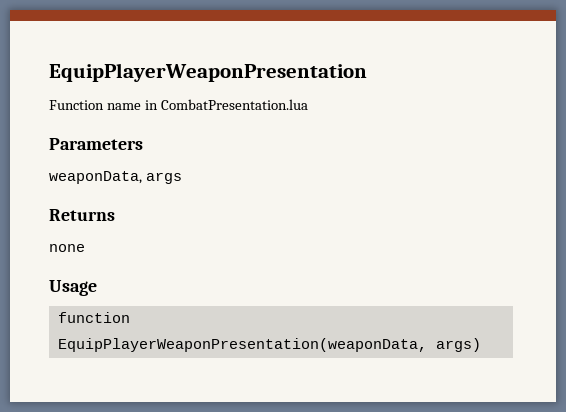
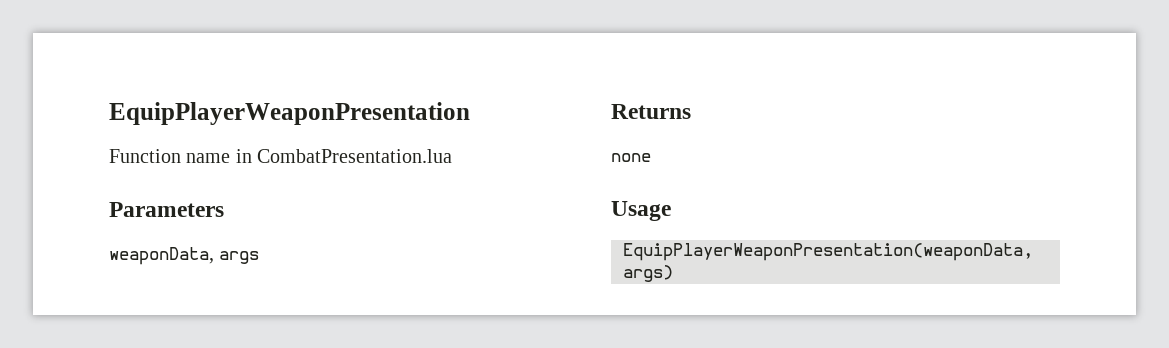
- function EquipPlayerWeaponPresentation(weaponData, args)
+ EquipPlayerWeaponPresentation(weaponData, args)

